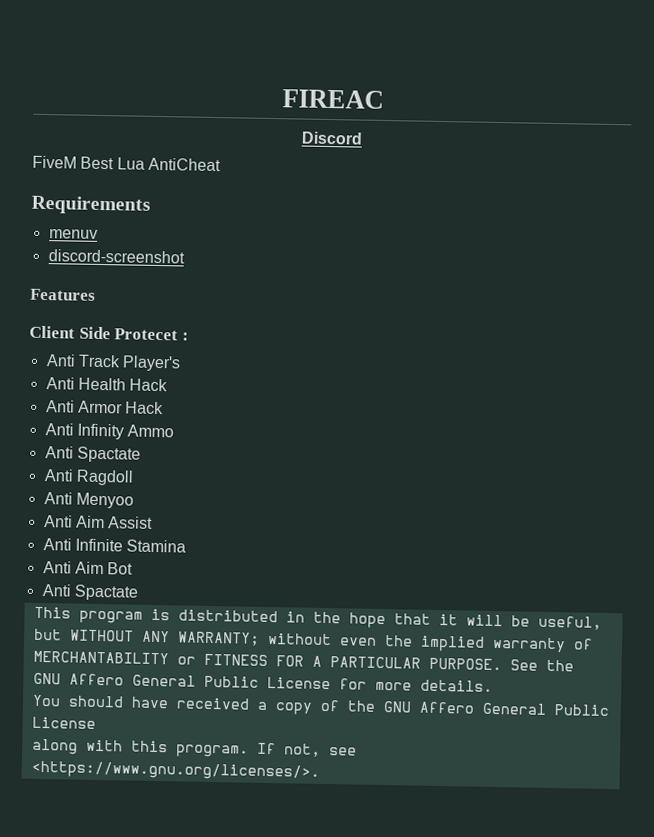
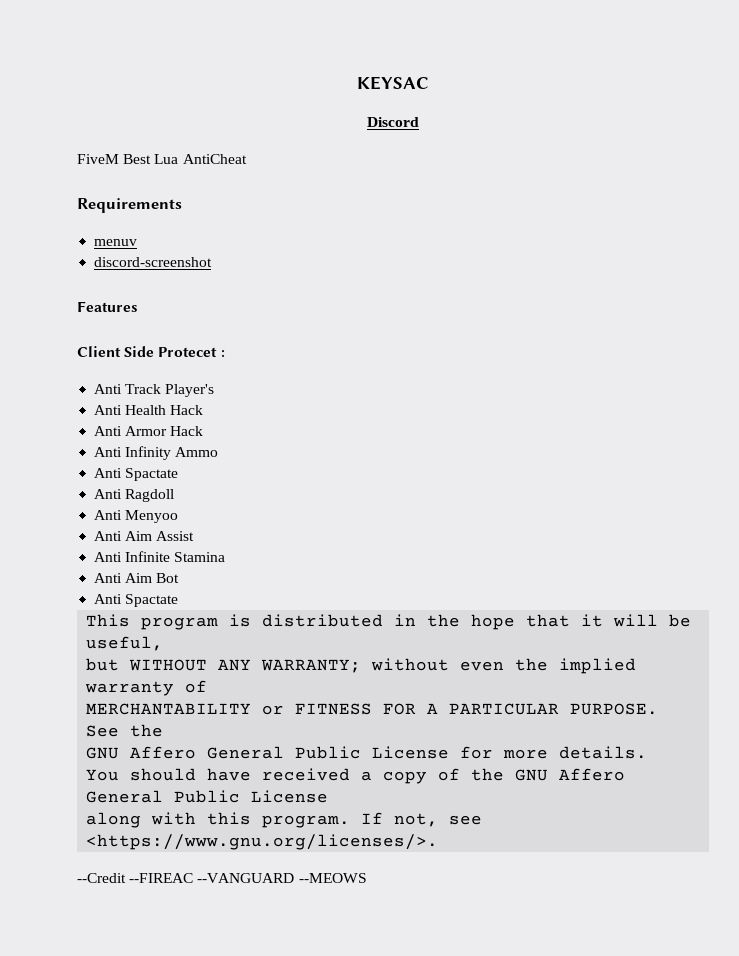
- FIREAC
+ KEYSAC
+ --Credit --FIREAC --VANGUARD --MEOWS

